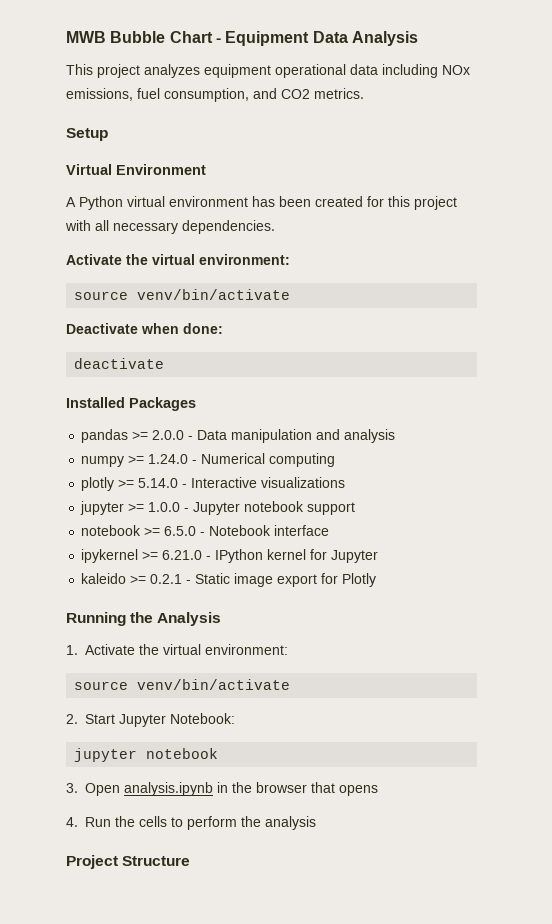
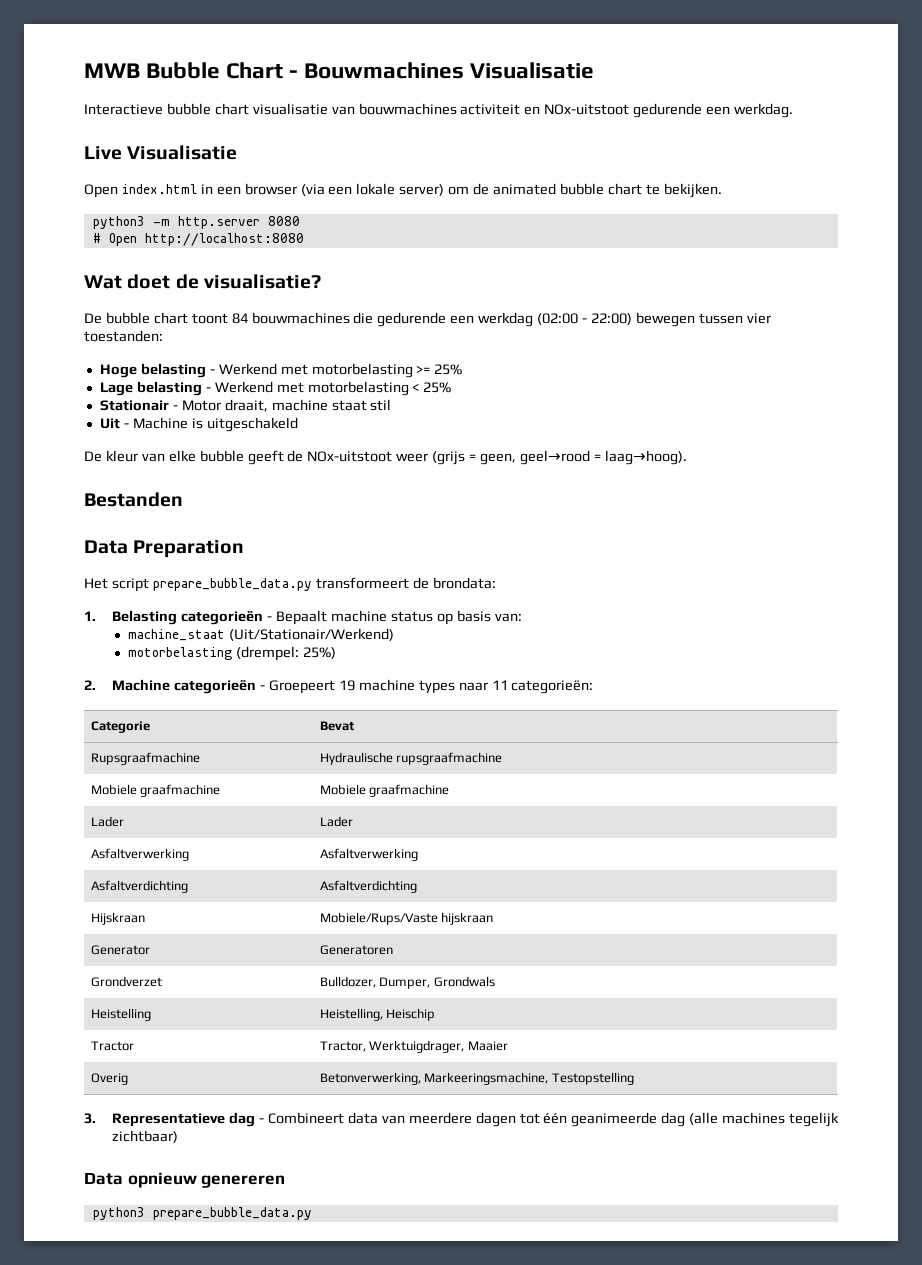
- MWB Bubble Chart - Equipment Data Analysis
- This project analyzes equipment operational data including NOx emissions, fuel consumption, and CO2 metrics.
- Setup
- Virtual Environment
- A Python virtual environment has been created for this project with all necessary dependencies.
- Activate the virtual environment:
- source venv/bin/activate
- Deactivate when done:
- deactivate
- Installed Packages
- pandas >= 2.0.0 - Data manipulation and analysis
- numpy >= 1.24.0 - Numerical computing
- plotly >= 5.14.0 - Interactive visualizations
- jupyter >= 1.0.0 - Jupyter notebook support
- notebook >= 6.5.0 - Notebook interface
- ipykernel >= 6.21.0 - IPython kernel for Jupyter
- kaleido >= 0.2.1 - Static image export for Plotly
- Running the Analysis
- 1. Activate the virtual environment:
- source venv/bin/activate
- 2. Start Jupyter Notebook:
- jupyter notebook
- 3. Open analysis.ipynb in the browser that opens
- 4. Run the cells to perform the analysis
- Project Structure
+ MWB Bubble Chart - Bouwmachines Visualisatie
+ Interactieve bubble chart visualisatie van bouwmachines activiteit en NOx-uitstoot gedurende een werkdag.
+ Live Visualisatie
+ Open index.html in een browser (via een lokale server) om de animated bubble chart te bekijken.
+ python3 -m http.server 8080
+ # Open http://localhost:8080
+ Wat doet de visualisatie?
+ De bubble chart toont 84 bouwmachines die gedurende een werkdag (02:00 - 22:00) bewegen tussen vier toestanden:
+ Hoge belasting - Werkend met motorbelasting >= 25%
+ Lage belasting - Werkend met motorbelasting < 25%
+ Stationair - Motor draait, machine staat stil
+ Uit - Machine is uitgeschakeld
+ De kleur van elke bubble geeft de NOx-uitstoot weer (grijs = geen, geel→rood = laag→hoog).
+ Bestanden
+ Data Preparation
+ Het script prepare_bubble_data.py transformeert de brondata:
+ 1. Belasting categorieën - Bepaalt machine status op basis van:
+ machine_staat (Uit/Stationair/Werkend)
+ motorbelasting (drempel: 25%)
+ 2. Machine categorieën - Groepeert 19 machine types naar 11 categorieën:
+ Categorie | Bevat
+ Rupsgraafmachine | Hydraulische rupsgraafmachine
+ Mobiele graafmachine | Mobiele graafmachine
+ Lader | Lader
+ Asfaltverwerking | Asfaltverwerking
+ Asfaltverdichting | Asfaltverdichting
+ Hijskraan | Mobiele/Rups/Vaste hijskraan
+ Generator | Generatoren
+ Grondverzet | Bulldozer, Dumper, Grondwals
+ Heistelling | Heistelling, Heischip
+ Tractor | Tractor, Werktuigdrager, Maaier
+ Overig | Betonverwerking, Markeeringsmachine, Testopstelling
+ 3. Representatieve dag - Combineert data van meerdere dagen tot één geanimeerde dag (alle machines tegelijk zichtbaar)
+ Data opnieuw genereren
+ python3 prepare_bubble_data.py

